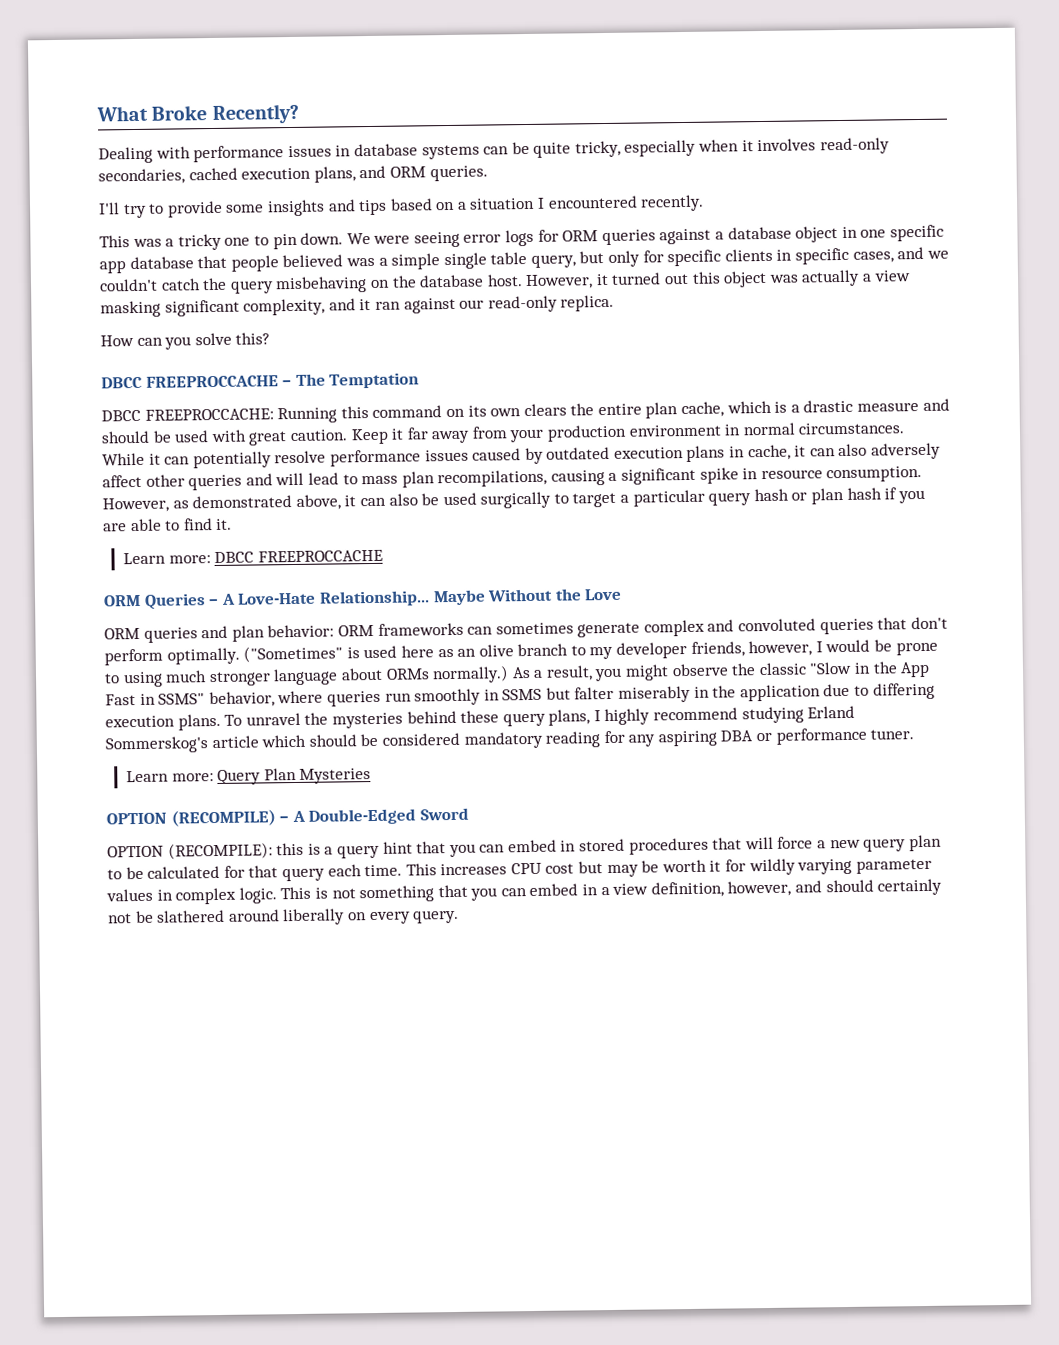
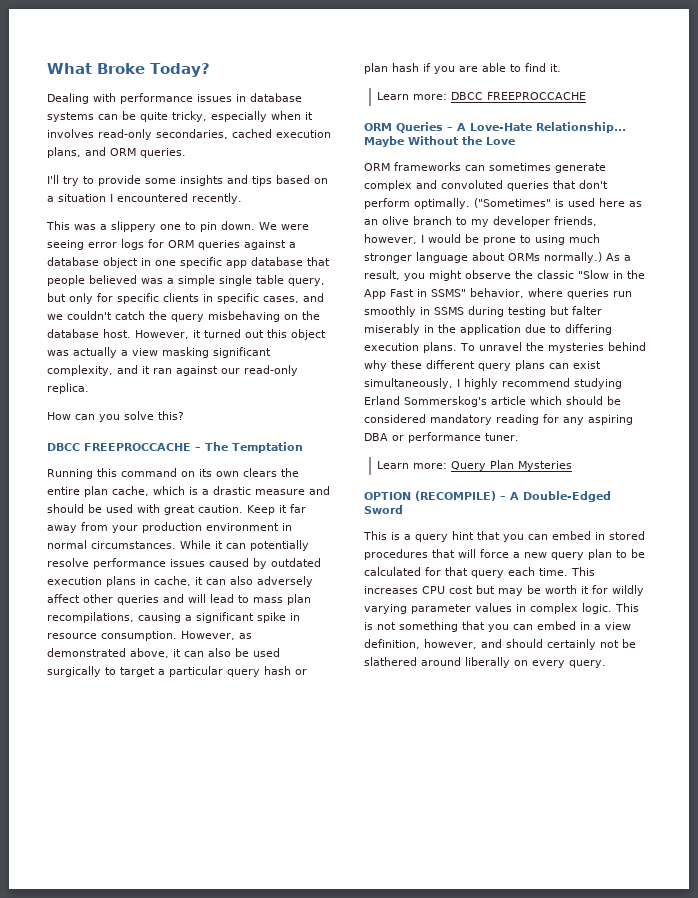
- What Broke Recently?
+ What Broke Today?
- This was a tricky one to pin down.
+ This was a slippery one to pin down.
- DBCC FREEPROCCACHE: Running this command on its own clears the entire plan cache, which is a drastic measure and should be used with great caution.
+ Running this command on its own clears the entire plan cache, which is a drastic measure and should be used with great caution.
- ORM queries and plan behavior: ORM frameworks can sometimes generate complex and convoluted queries that don't perform optimally.
+ ORM frameworks can sometimes generate complex and convoluted queries that don't perform optimally.
- As a result, you might observe the classic "Slow in the App Fast in SSMS" behavior, where queries run smoothly in SSMS but falter miserably in the application due to differing execution plans.
+ As a result, you might observe the classic "Slow in the App Fast in SSMS" behavior, where queries run smoothly in SSMS during testing but falter miserably in the application due to differing execution plans.
- To unravel the mysteries behind these query plans, I highly recommend studying Erland Sommerskog's article which should be considered mandatory reading for any aspiring DBA or performance tuner.
+ To unravel the mysteries behind why these different query plans can exist simultaneously, I highly recommend studying Erland Sommerskog's article which should be considered mandatory reading for any aspiring DBA or performance tuner.
- OPTION (RECOMPILE): this is a query hint that you can embed in stored procedures that will force a new query plan to be calculated for that query each time.
+ This is a query hint that you can embed in stored procedures that will force a new query plan to be calculated for that query each time.

